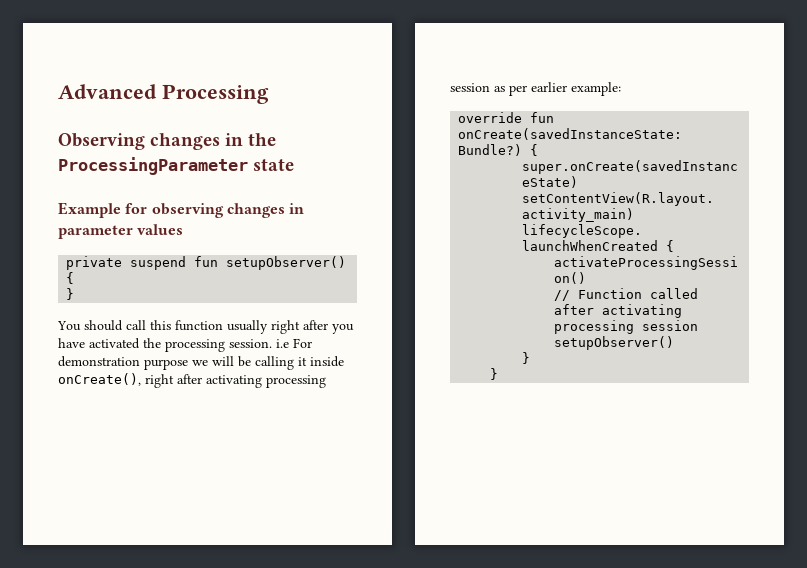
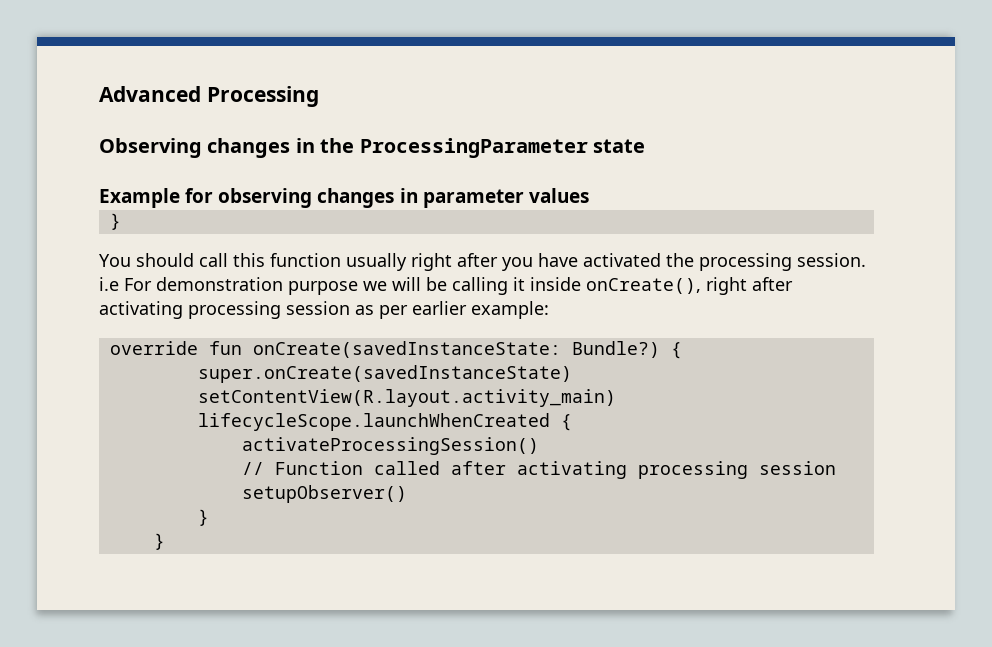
- private suspend fun setupObserver() {

